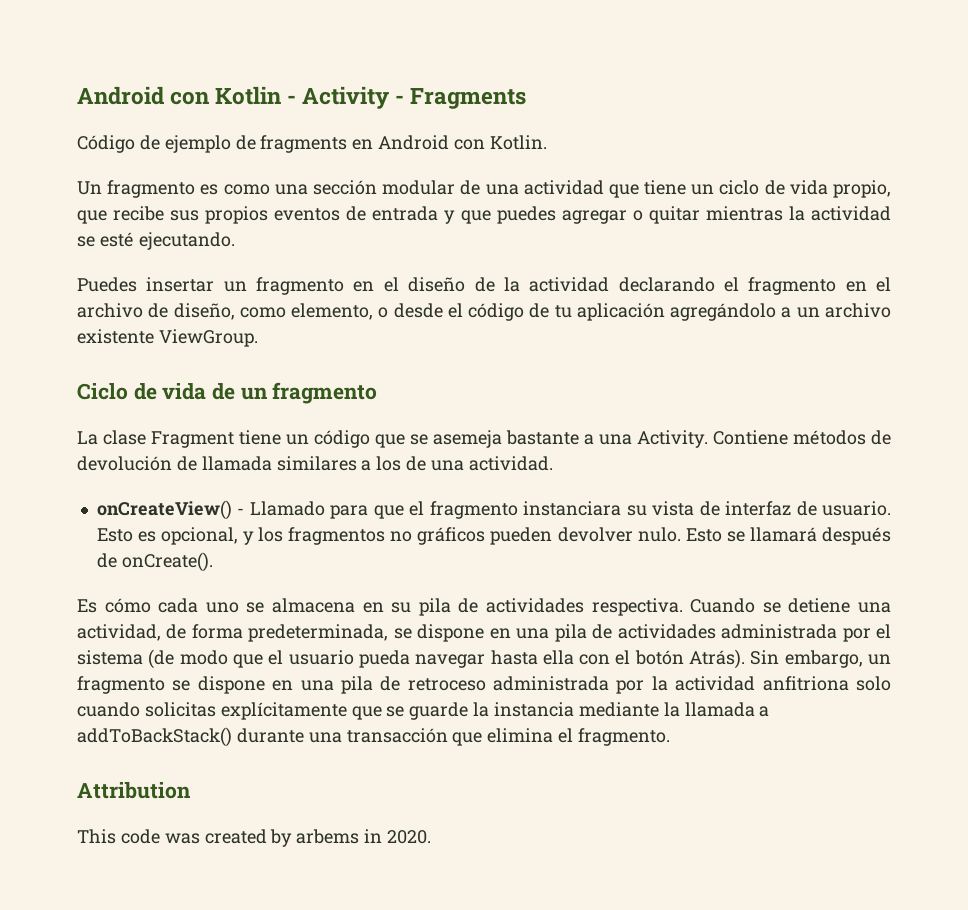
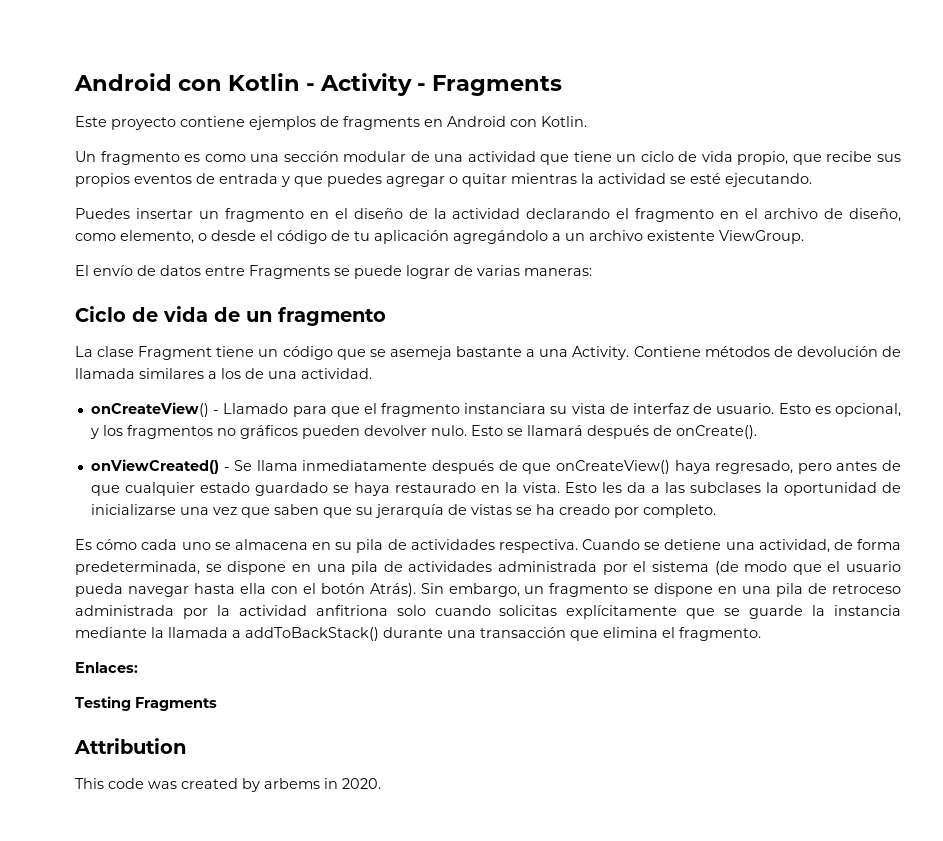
- Código de ejemplo de fragments en Android con Kotlin.
+ Este proyecto contiene ejemplos de fragments en Android con Kotlin.
+ El envío de datos entre Fragments se puede lograr de varias maneras:
+ onViewCreated() - Se llama inmediatamente después de que onCreateView() haya regresado, pero antes de que cualquier estado guardado se haya restaurado en la vista. Esto les da a las subclases la oportunidad de inicializarse una vez que saben que su jerarquía de vistas se ha creado por completo.
+ Enlaces:
+ Testing Fragments

